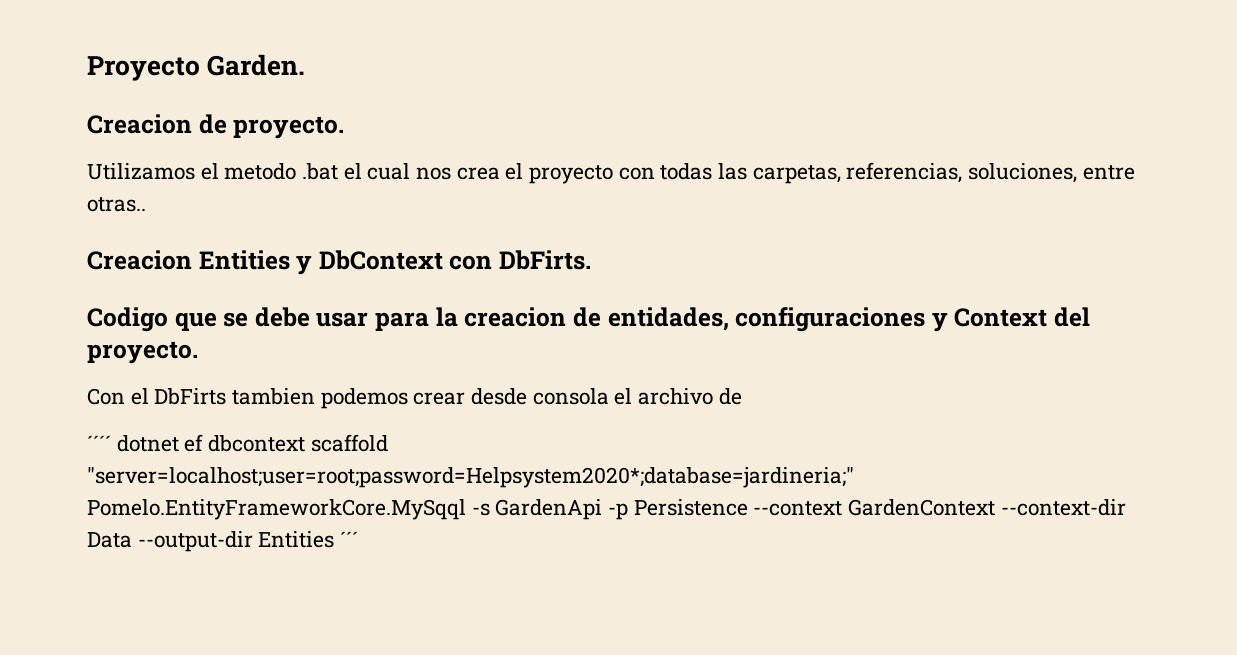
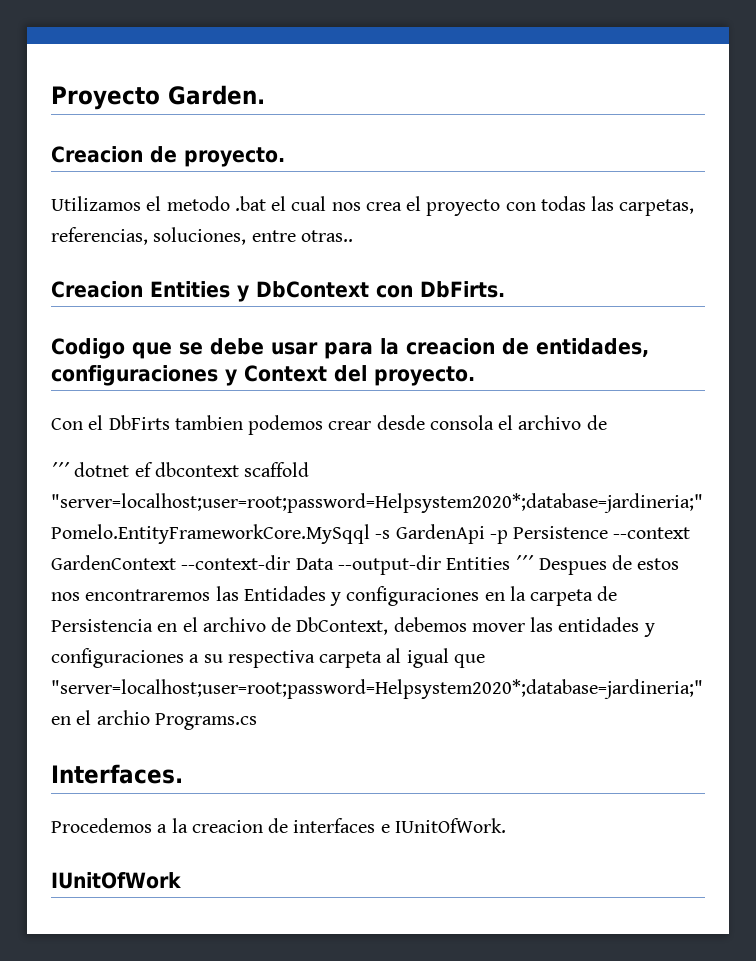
- ´´´´ dotnet ef dbcontext scaffold "server=localhost;user=root;password=Helpsystem2020*;database=jardineria;" Pomelo.EntityFrameworkCore.MySqql -s GardenApi -p Persistence --context GardenContext --context-dir Data --output-dir Entities ´´´
+ ´´´ dotnet ef dbcontext scaffold "server=localhost;user=root;password=Helpsystem2020*;database=jardineria;" Pomelo.EntityFrameworkCore.MySqql -s GardenApi -p Persistence --context GardenContext --context-dir Data --output-dir Entities ´´´ Despues de estos nos encontraremos las Entidades y configuraciones en la carpeta de Persistencia en el archivo de DbContext, debemos mover las entidades y configuraciones a su respectiva carpeta al igual que "server=localhost;user=root;password=Helpsystem2020*;database=jardineria;" en el archio Programs.cs
+ Interfaces.
+ Procedemos a la creacion de interfaces e IUnitOfWork.
+ IUnitOfWork

